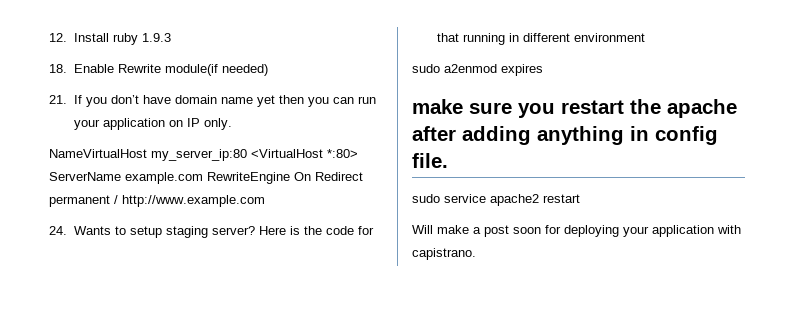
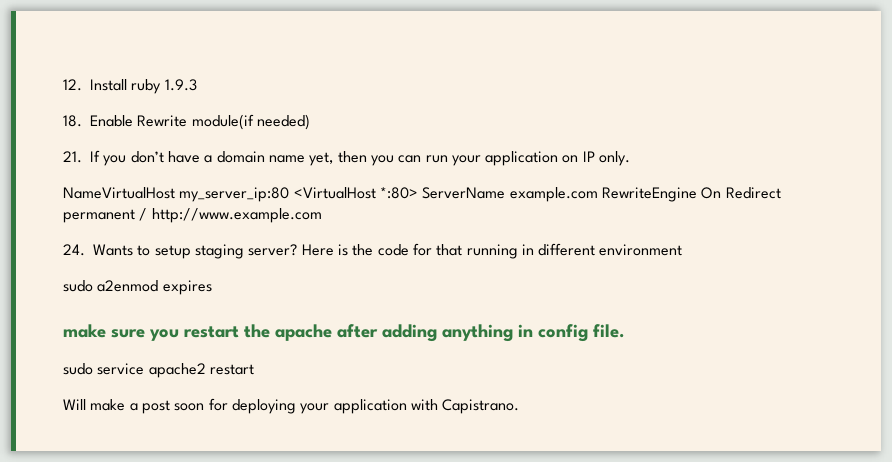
- 21. If you don’t have domain name yet then you can run your application on IP only.
+ 21. If you don’t have a domain name yet, then you can run your application on IP only.
- Will make a post soon for deploying your application with capistrano.
+ Will make a post soon for deploying your application with Capistrano.

